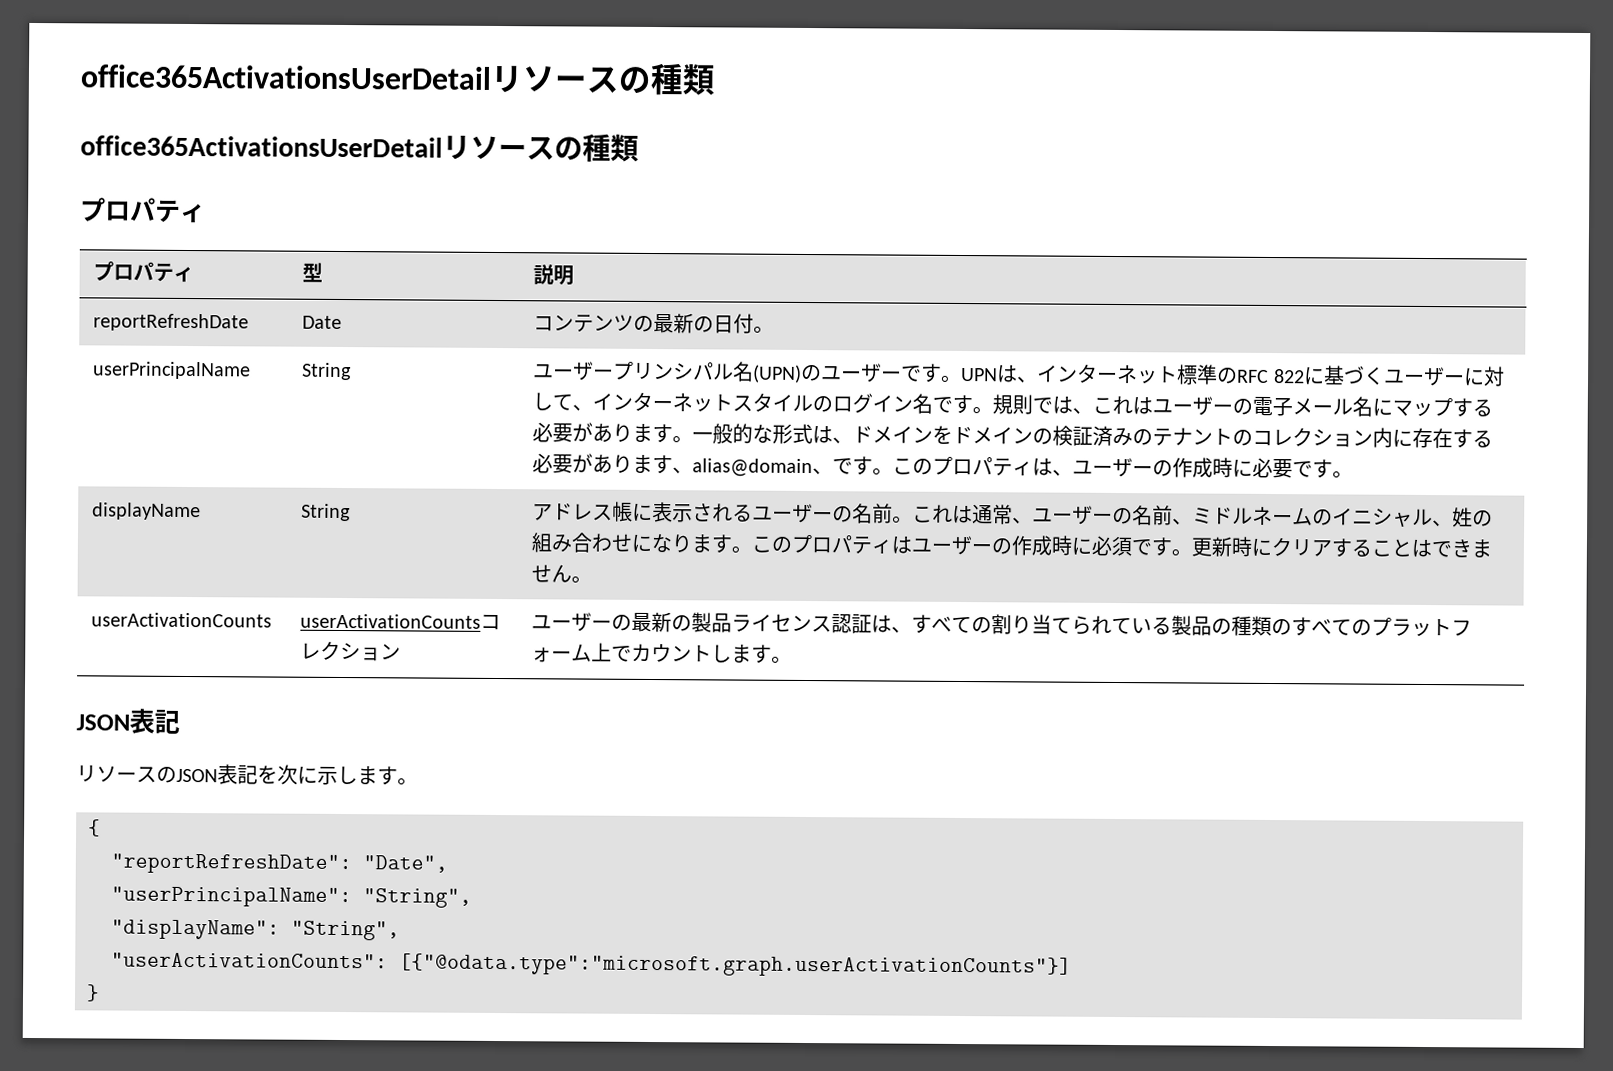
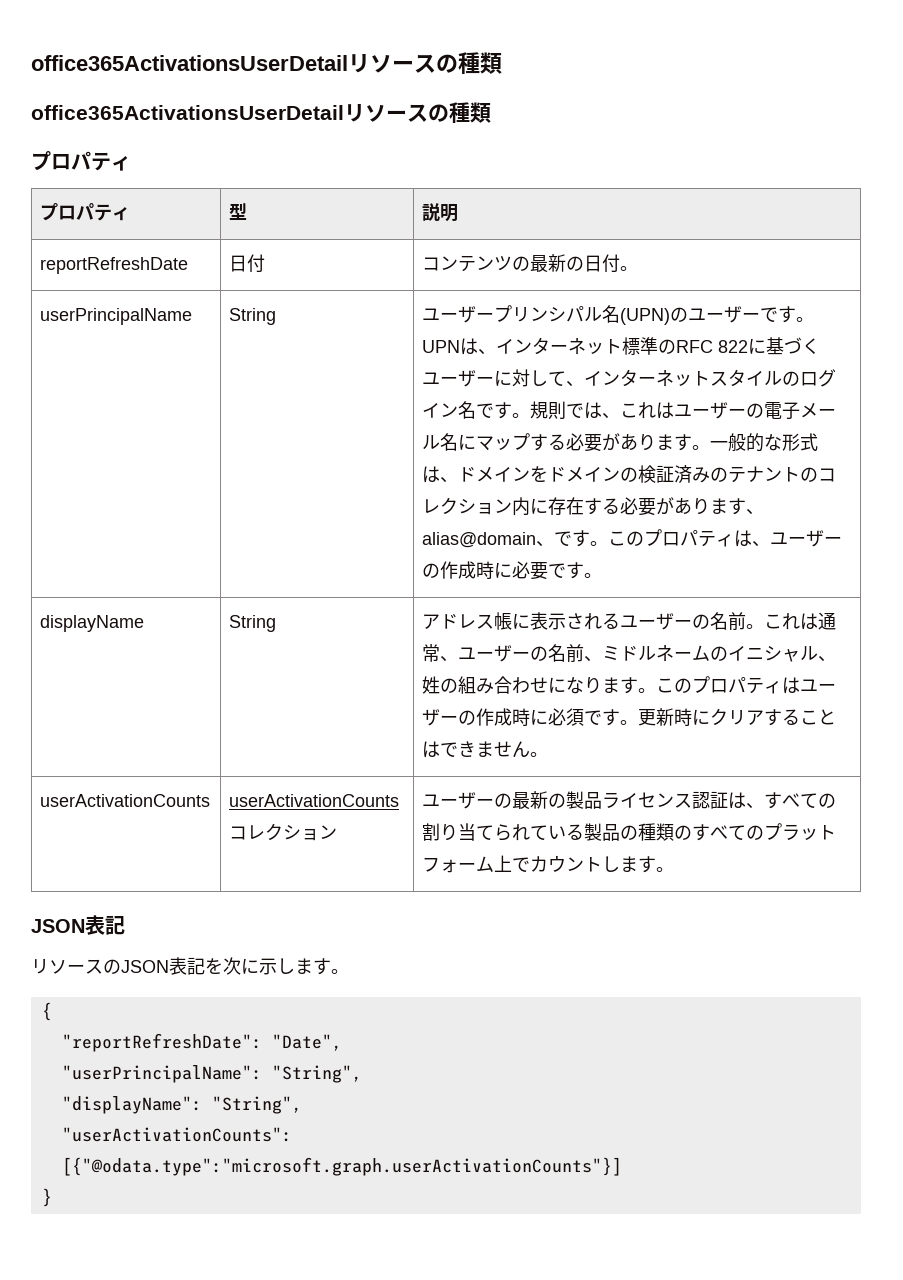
- reportRefreshDate | Date | コンテンツの最新の日付。
+ reportRefreshDate | 日付 | コンテンツの最新の日付。

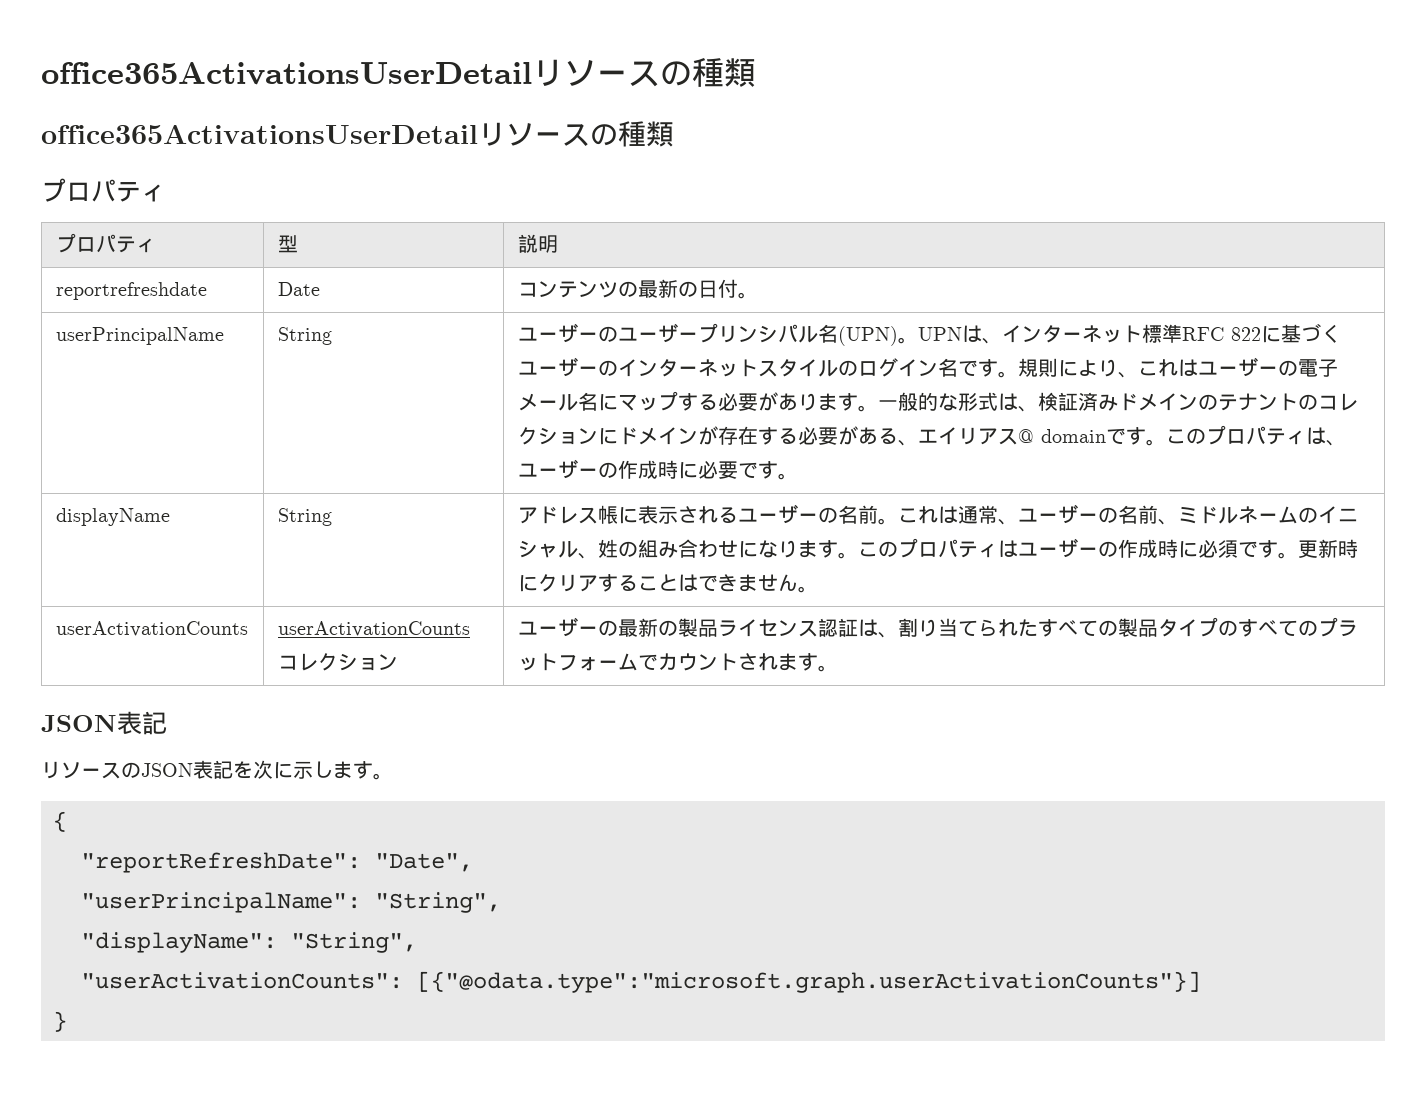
- reportRefreshDate | 日付 | コンテンツの最新の日付。
+ reportrefreshdate | Date | コンテンツの最新の日付。
- ユーザープリンシパル名(UPN)のユーザーです。
+ ユーザーのユーザープリンシパル名(UPN)。
- UPNは、インターネット標準のRFC 822に基づくユーザーに対して、インターネットスタイルのログイン名です。
+ UPNは、インターネット標準RFC 822に基づくユーザーのインターネットスタイルのログイン名です。
- 規則では、これはユーザーの電子メール名にマップする必要があります。
+ 規則により、これはユーザーの電子メール名にマップする必要があります。
- 一般的な形式は、ドメインをドメインの検証済みのテナントのコレクション内に存在する必要があります、alias@domain、です。
+ 一般的な形式は、検証済みドメインのテナントのコレクションにドメインが存在する必要がある、エイリアス@ domainです。
- userActivationCounts | userActivationCountsコレクション | ユーザーの最新の製品ライセンス認証は、すべての割り当てられている製品の種類のすべてのプラットフォーム上でカウントします。
+ userActivationCounts | userActivationCountsコレクション | ユーザーの最新の製品ライセンス認証は、割り当てられたすべての製品タイプのすべてのプラットフォームでカウントされます。

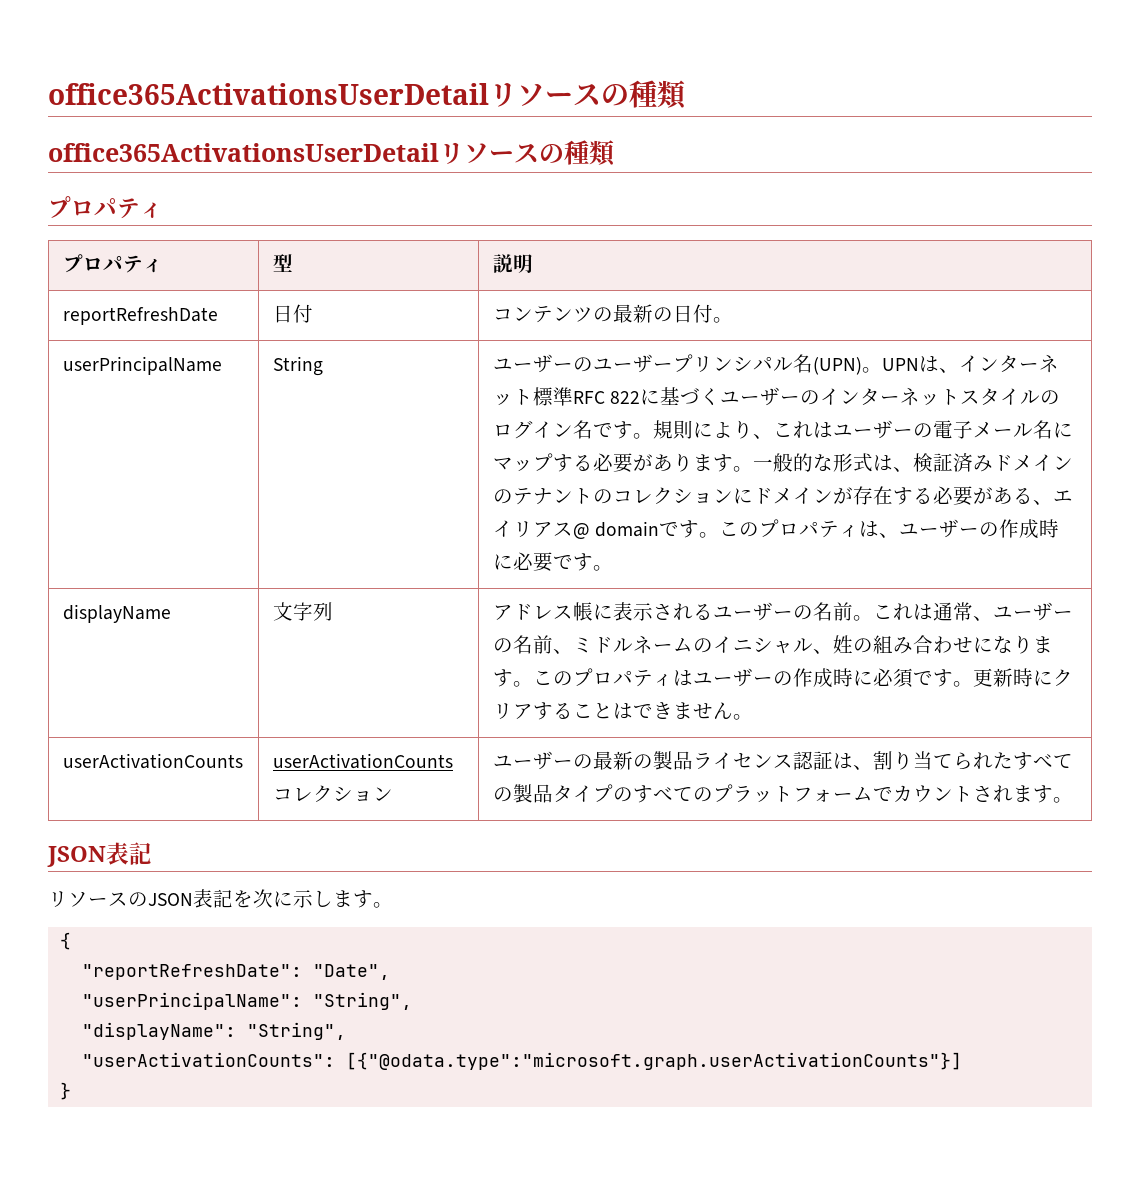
- reportrefreshdate | Date | コンテンツの最新の日付。
+ reportRefreshDate | 日付 | コンテンツの最新の日付。
- displayName | String
+ displayName | 文字列

